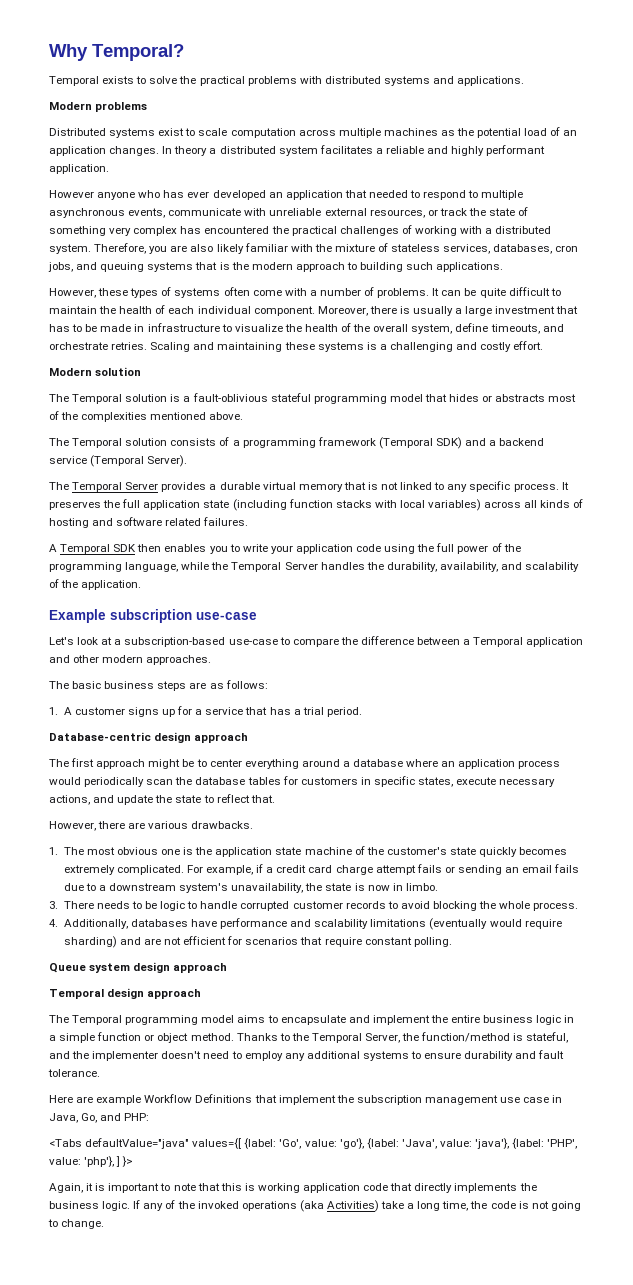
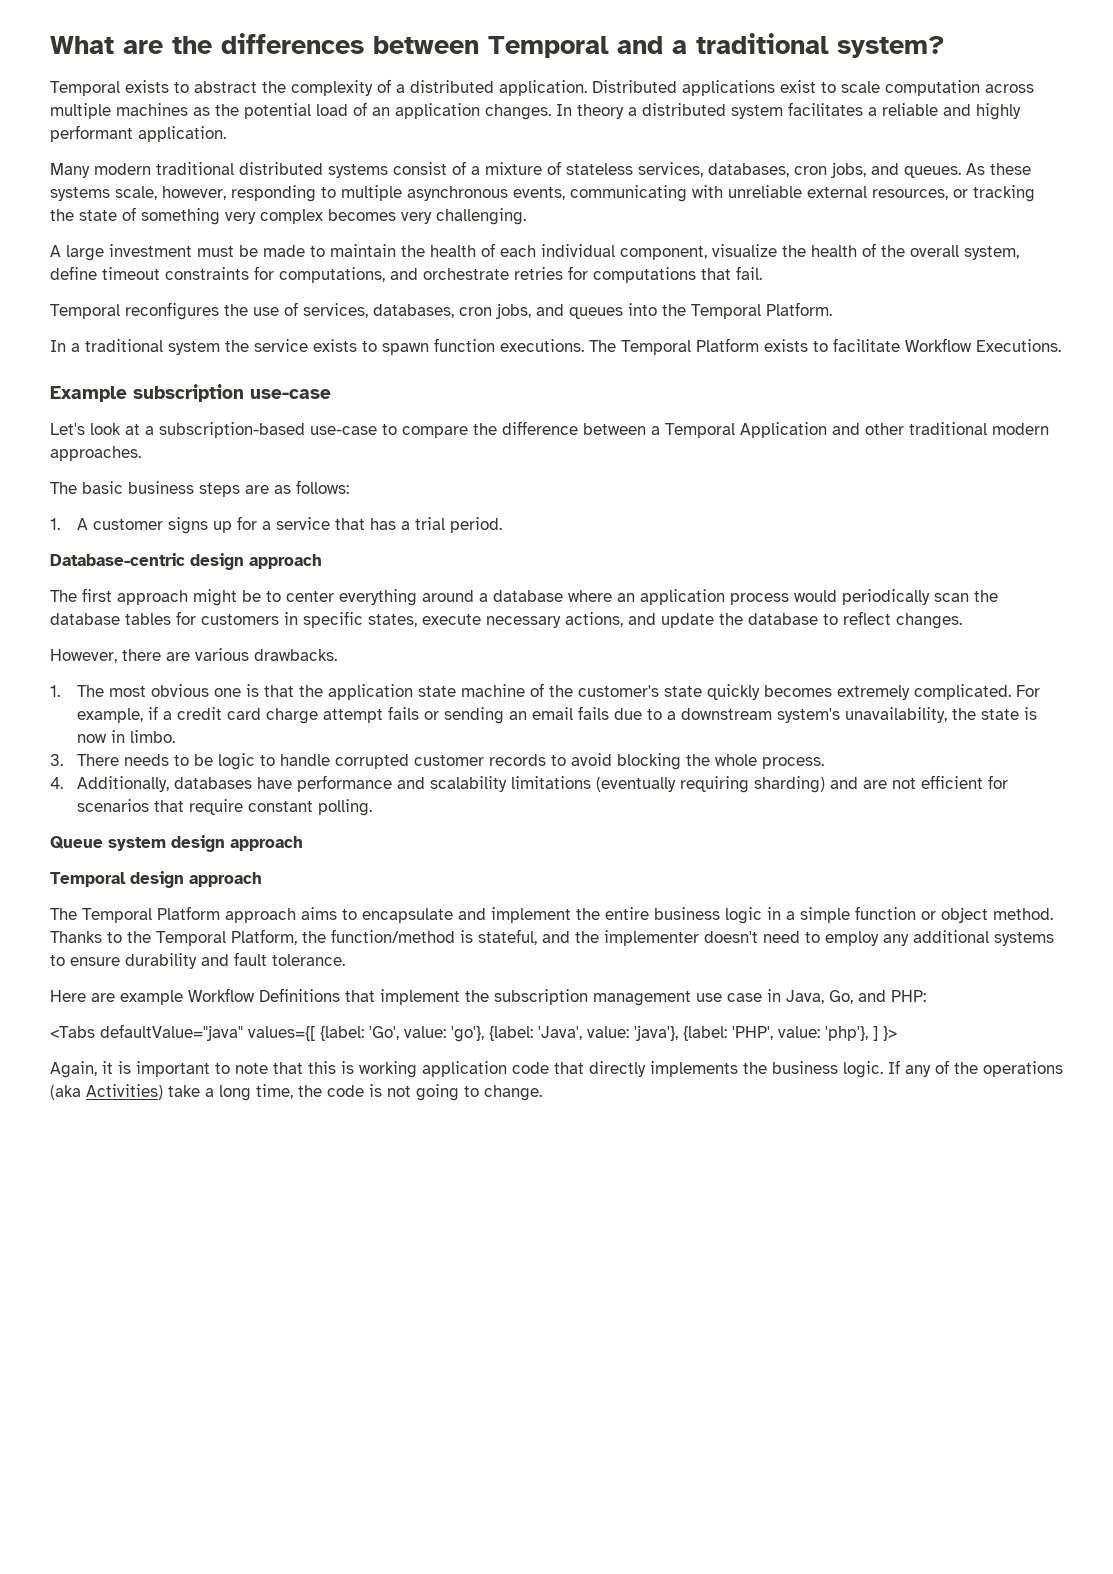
- Why Temporal?
- Temporal exists to solve the practical problems with distributed systems and applications.
- Modern problems
- Distributed systems exist to scale computation across multiple machines as the potential load of an application changes.
+ What are the differences between Temporal and a traditional system?
+ Temporal exists to abstract the complexity of a distributed application. Distributed applications exist to scale computation across multiple machines as the potential load of an application changes.
- However anyone who has ever developed an application that needed to respond to multiple asynchronous events, communicate with unreliable external resources, or track the state of something very complex has encountered the practical challenges of working with a distributed system. Therefore, you are also likely familiar with the mixture of stateless services, databases, cron jobs, and queuing systems that is the modern approach to building such applications.
- However, these types of systems often come with a number of problems. It can be quite difficult to maintain the health of each individual component. Moreover, there is usually a large investment that has to be made in infrastructure to visualize the health of the overall system, define timeouts, and orchestrate retries. Scaling and maintaining these systems is a challenging and costly effort.
- Modern solution
- The Temporal solution is a fault-oblivious stateful programming model that hides or abstracts most of the complexities mentioned above.
- The Temporal solution consists of a programming framework (Temporal SDK) and a backend service (Temporal Server).
- The Temporal Server provides a durable virtual memory that is not linked to any specific process. It preserves the full application state (including function stacks with local variables) across all kinds of hosting and software related failures.
- A Temporal SDK then enables you to write your application code using the full power of the programming language, while the Temporal Server handles the durability, availability, and scalability of the application.
+ Many modern traditional distributed systems consist of a mixture of stateless services, databases, cron jobs, and queues. As these systems scale, however, responding to multiple asynchronous events, communicating with unreliable external resources, or tracking the state of something very complex becomes very challenging.
+ A large investment must be made to maintain the health of each individual component, visualize the health of the overall system, define timeout constraints for computations, and orchestrate retries for computations that fail.
+ Temporal reconfigures the use of services, databases, cron jobs, and queues into the Temporal Platform.
+ In a traditional system the service exists to spawn function executions. The Temporal Platform exists to facilitate Workflow Executions.
- Let's look at a subscription-based use-case to compare the difference between a Temporal application and other modern approaches.
+ Let's look at a subscription-based use-case to compare the difference between a Temporal Application and other traditional modern approaches.
- The first approach might be to center everything around a database where an application process would periodically scan the database tables for customers in specific states, execute necessary actions, and update the state to reflect that.
+ The first approach might be to center everything around a database where an application process would periodically scan the database tables for customers in specific states, execute necessary actions, and update the database to reflect changes.
- 1. The most obvious one is the application state machine of the customer's state quickly becomes extremely complicated.
+ 1. The most obvious one is that the application state machine of the customer's state quickly becomes extremely complicated.
- 4. Additionally, databases have performance and scalability limitations (eventually would require sharding) and are not efficient for scenarios that require constant polling.
+ 4. Additionally, databases have performance and scalability limitations (eventually requiring sharding) and are not efficient for scenarios that require constant polling.
- The Temporal programming model aims to encapsulate and implement the entire business logic in a simple function or object method.
+ The Temporal Platform approach aims to encapsulate and implement the entire business logic in a simple function or object method.
- Thanks to the Temporal Server, the function/method is stateful, and the implementer doesn't need to employ any additional systems to ensure durability and fault tolerance.
+ Thanks to the Temporal Platform, the function/method is stateful, and the implementer doesn't need to employ any additional systems to ensure durability and fault tolerance.
- If any of the invoked operations (aka Activities) take a long time, the code is not going to change.
+ If any of the operations (aka Activities) take a long time, the code is not going to change.

